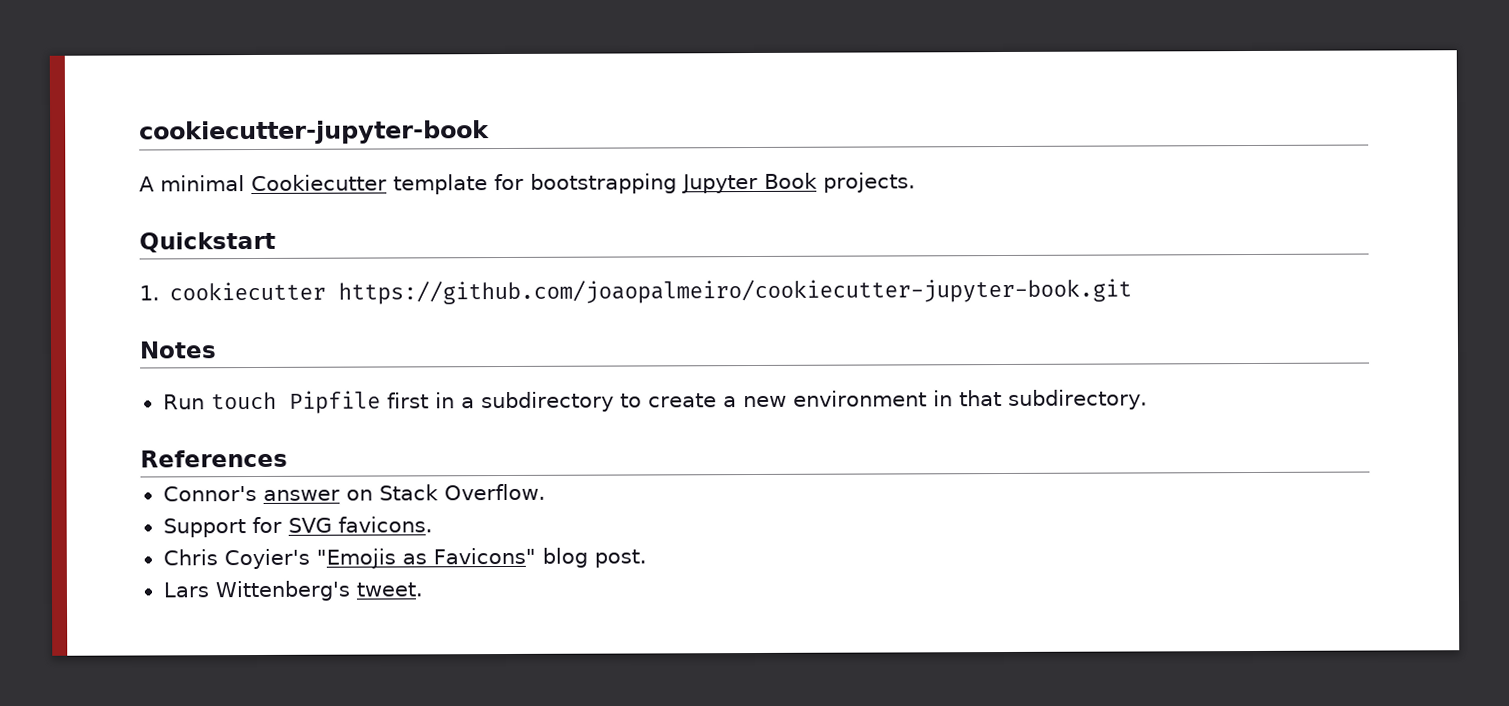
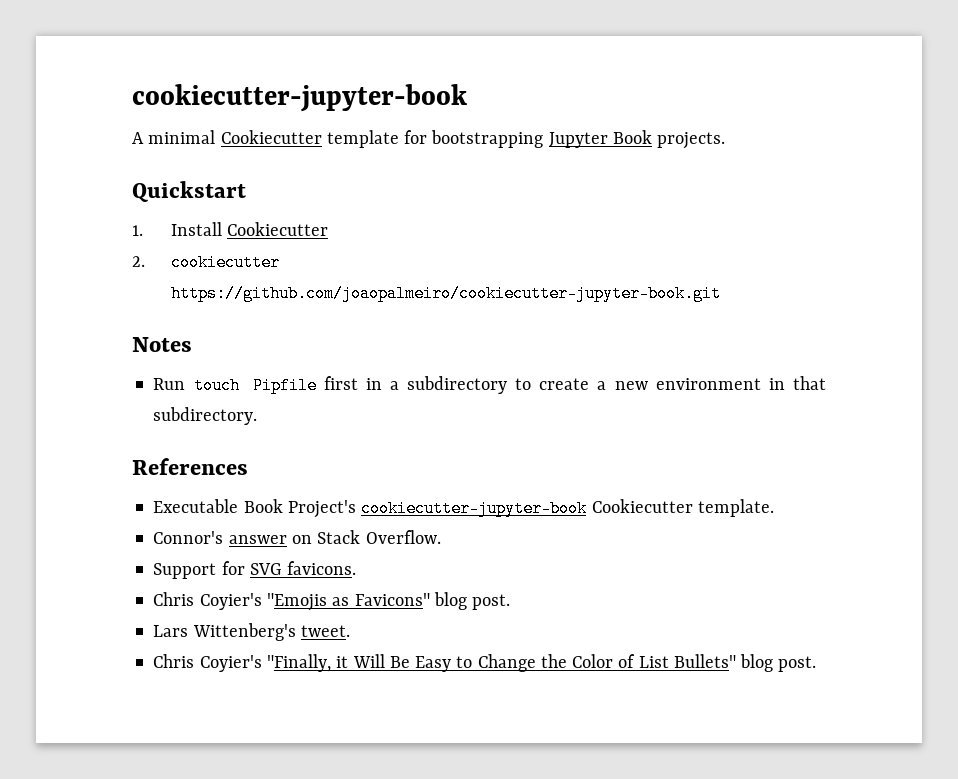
- 1. cookiecutter https://github.com/joaopalmeiro/cookiecutter-jupyter-book.git
+ 1. Install Cookiecutter
+ 2. cookiecutter https://github.com/joaopalmeiro/cookiecutter-jupyter-book.git
+ Executable Book Project's cookiecutter-jupyter-book Cookiecutter template.
+ Chris Coyier's "Finally, it Will Be Easy to Change the Color of List Bullets" blog post.

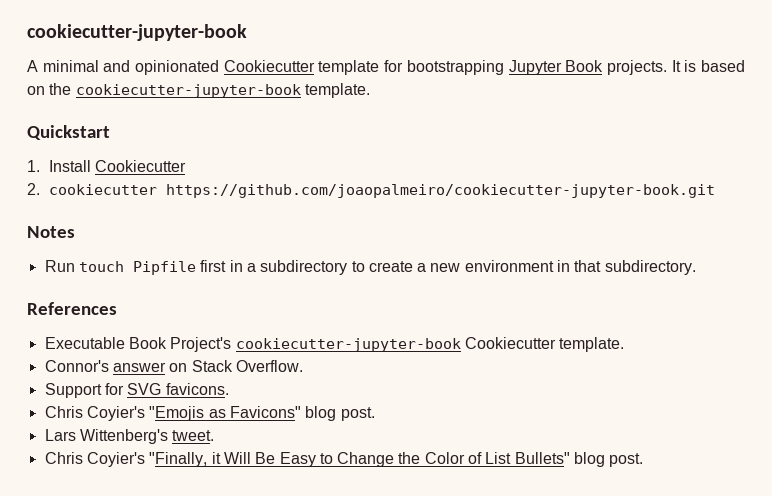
- A minimal Cookiecutter template for bootstrapping Jupyter Book projects.
+ A minimal and opinionated Cookiecutter template for bootstrapping Jupyter Book projects. It is based on the cookiecutter-jupyter-book template.

